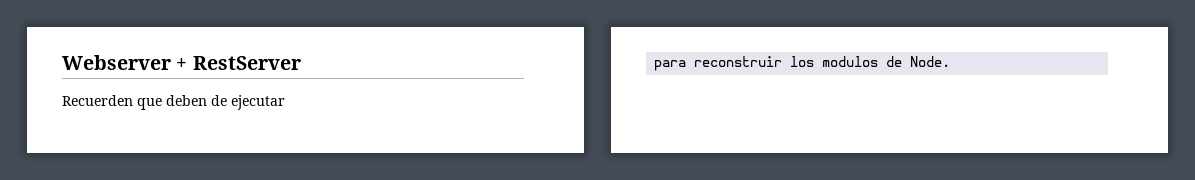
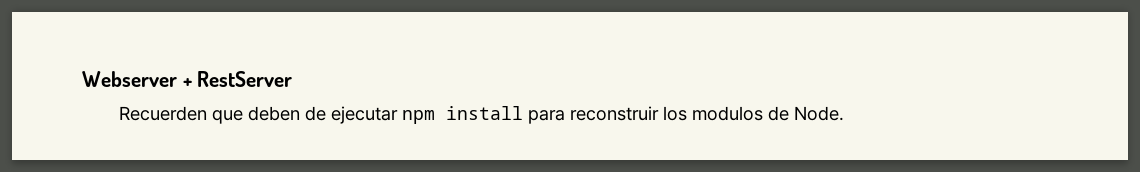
- Recuerden que deben de ejecutar
- para reconstruir los modulos de Node.
+ Recuerden que deben de ejecutar npm install para reconstruir los modulos de Node.

